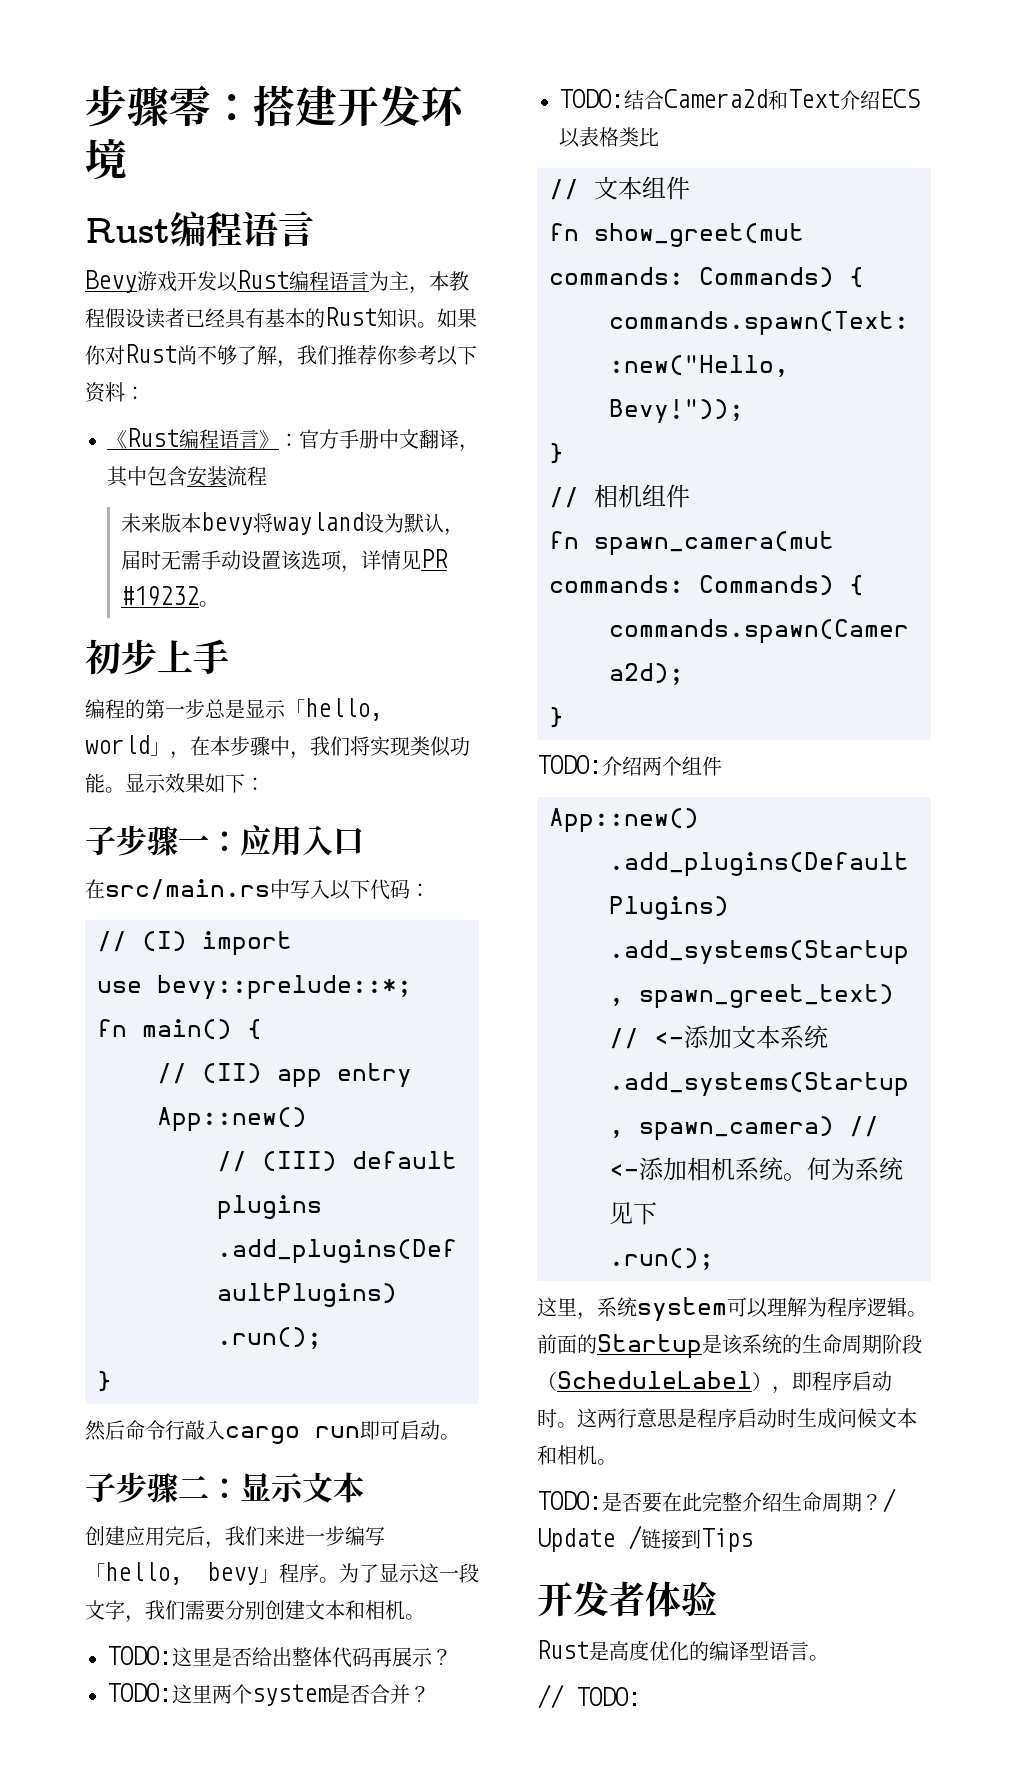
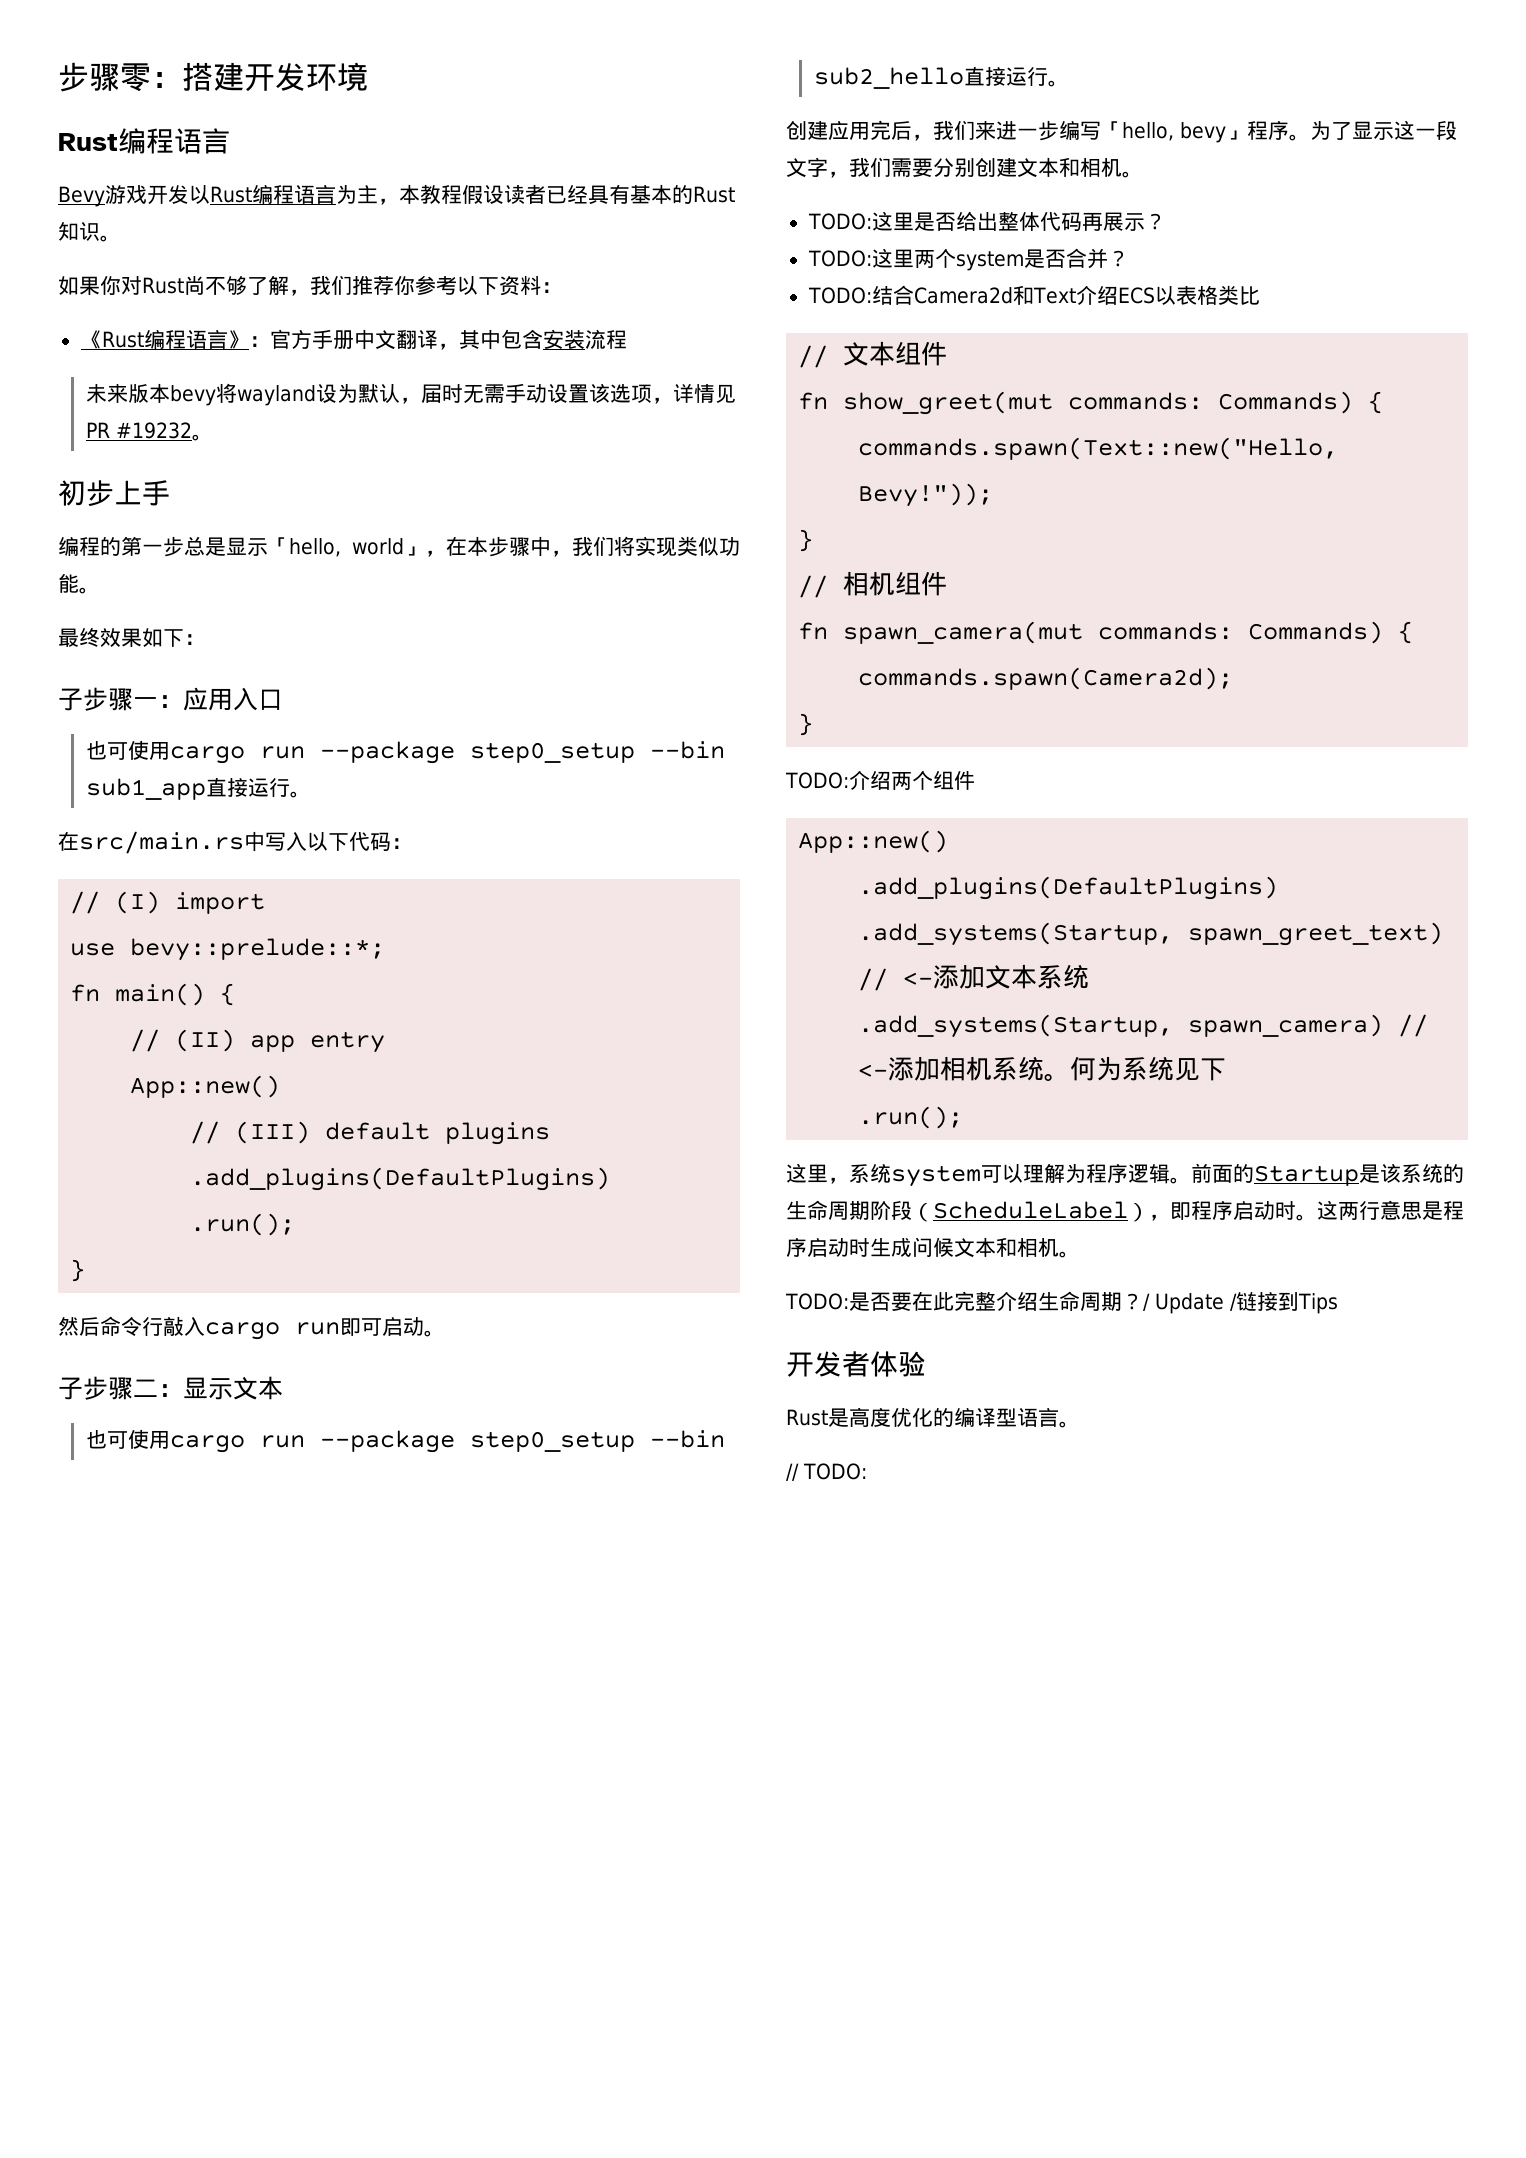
- Bevy游戏开发以Rust编程语言为主，本教程假设读者已经具有基本的Rust知识。如果你对Rust尚不够了解，我们推荐你参考以下资料：
+ Bevy游戏开发以Rust编程语言为主，本教程假设读者已经具有基本的Rust知识。
+ 如果你对Rust尚不够了解，我们推荐你参考以下资料：
- 编程的第一步总是显示「hello, world」，在本步骤中，我们将实现类似功能。显示效果如下：
+ 编程的第一步总是显示「hello, world」，在本步骤中，我们将实现类似功能。
+ 最终效果如下：
+ 也可使用cargo run --package step0_setup --bin sub1_app直接运行。
+ 也可使用cargo run --package step0_setup --bin sub2_hello直接运行。

